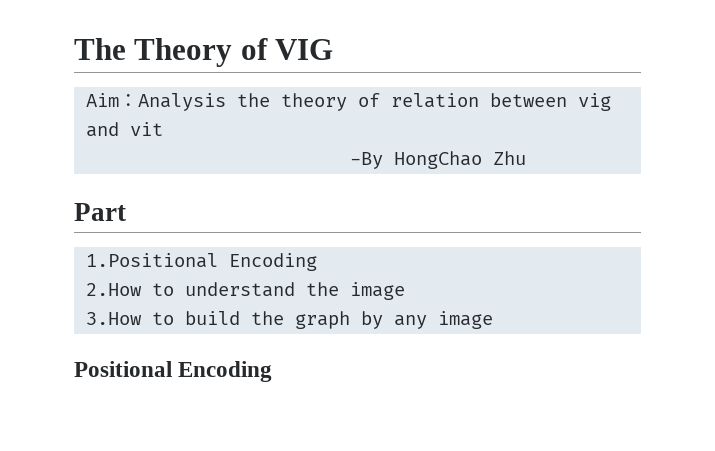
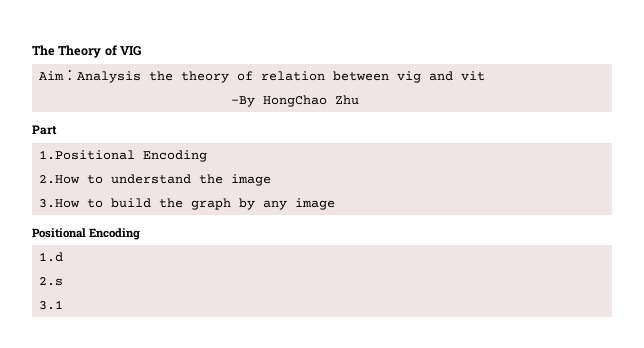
+ 1.d
+ 2.s
+ 3.1

